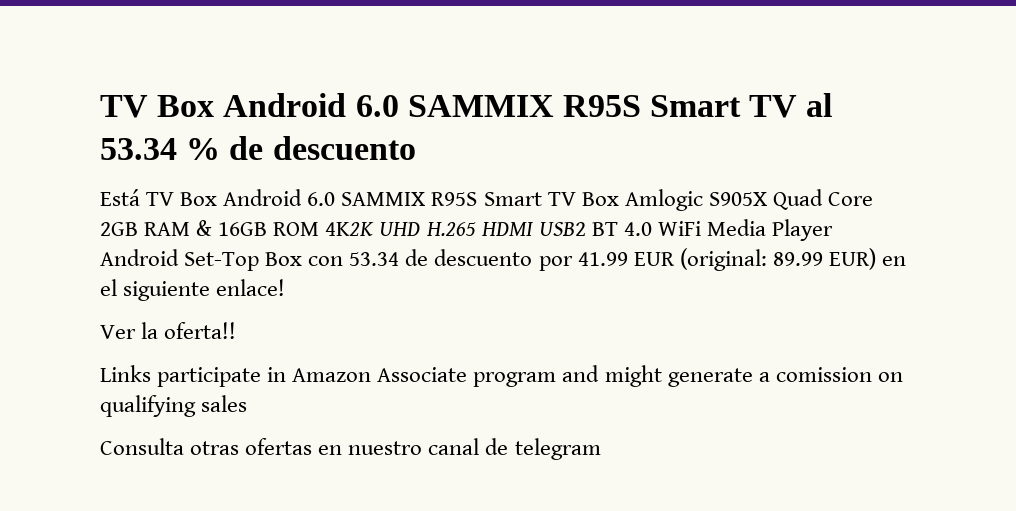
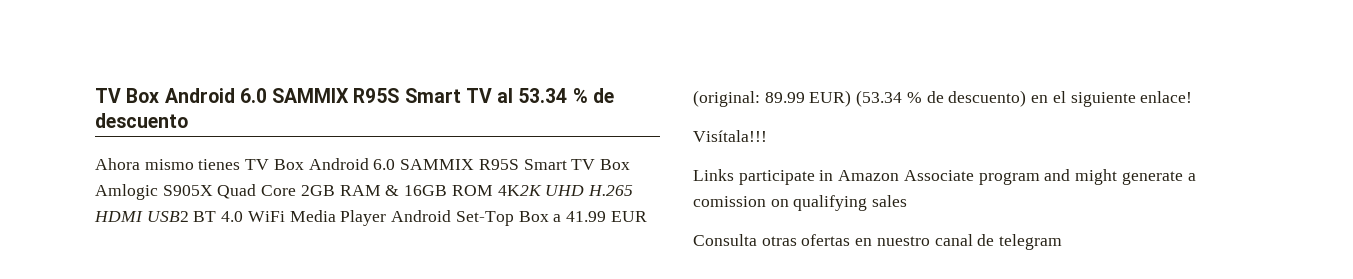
- Está TV Box Android 6.0 SAMMIX R95S Smart TV Box Amlogic S905X Quad Core 2GB RAM & 16GB ROM 4K2K UHD H.265 HDMI USB2 BT 4.0 WiFi Media Player Android Set-Top Box con 53.34 de descuento por 41.99 EUR (original: 89.99 EUR) en el siguiente enlace!
+ Ahora mismo tienes TV Box Android 6.0 SAMMIX R95S Smart TV Box Amlogic S905X Quad Core 2GB RAM & 16GB ROM 4K2K UHD H.265 HDMI USB2 BT 4.0 WiFi Media Player Android Set-Top Box a 41.99 EUR (original: 89.99 EUR) (53.34 % de descuento) en el siguiente enlace!
- Ver la oferta!!
+ Visítala!!!

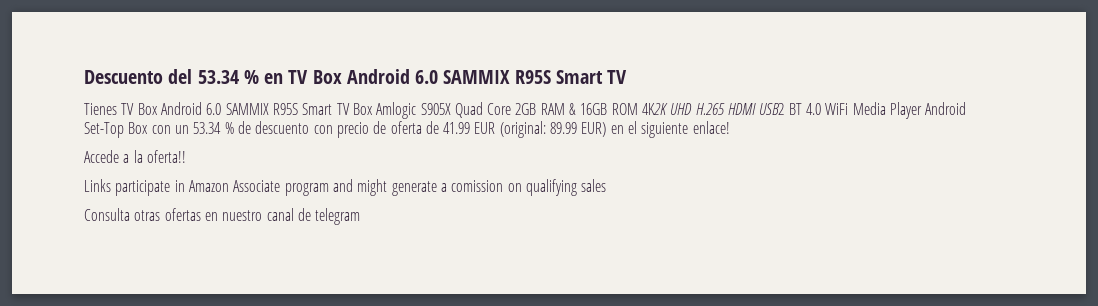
- TV Box Android 6.0 SAMMIX R95S Smart TV al 53.34 % de descuento
- Ahora mismo tienes TV Box Android 6.0 SAMMIX R95S Smart TV Box Amlogic S905X Quad Core 2GB RAM & 16GB ROM 4K2K UHD H.265 HDMI USB2 BT 4.0 WiFi Media Player Android Set-Top Box a 41.99 EUR (original: 89.99 EUR) (53.34 % de descuento) en el siguiente enlace!
+ Descuento del 53.34 % en TV Box Android 6.0 SAMMIX R95S Smart TV
+ Tienes TV Box Android 6.0 SAMMIX R95S Smart TV Box Amlogic S905X Quad Core 2GB RAM & 16GB ROM 4K2K UHD H.265 HDMI USB2 BT 4.0 WiFi Media Player Android Set-Top Box con un 53.34 % de descuento con precio de oferta de 41.99 EUR (original: 89.99 EUR) en el siguiente enlace!
- Visítala!!!
+ Accede a la oferta!!

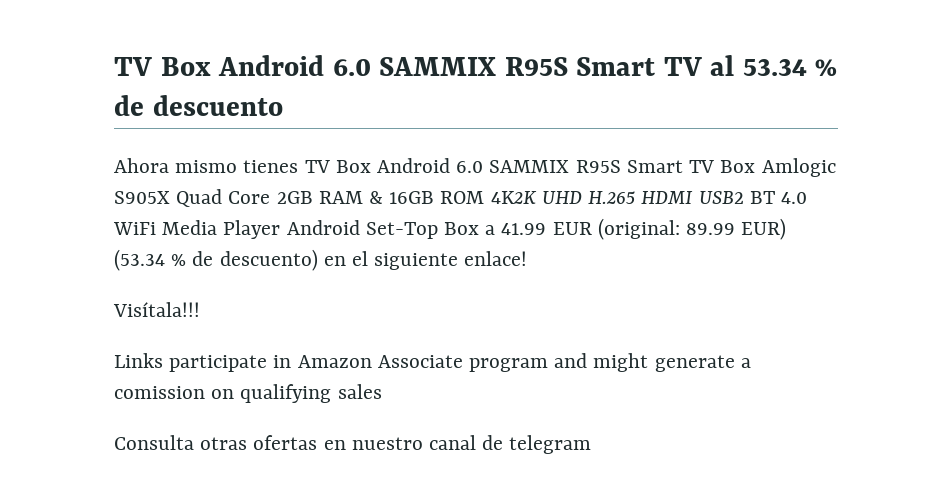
- Descuento del 53.34 % en TV Box Android 6.0 SAMMIX R95S Smart TV
- Tienes TV Box Android 6.0 SAMMIX R95S Smart TV Box Amlogic S905X Quad Core 2GB RAM & 16GB ROM 4K2K UHD H.265 HDMI USB2 BT 4.0 WiFi Media Player Android Set-Top Box con un 53.34 % de descuento con precio de oferta de 41.99 EUR (original: 89.99 EUR) en el siguiente enlace!
+ TV Box Android 6.0 SAMMIX R95S Smart TV al 53.34 % de descuento
+ Ahora mismo tienes TV Box Android 6.0 SAMMIX R95S Smart TV Box Amlogic S905X Quad Core 2GB RAM & 16GB ROM 4K2K UHD H.265 HDMI USB2 BT 4.0 WiFi Media Player Android Set-Top Box a 41.99 EUR (original: 89.99 EUR) (53.34 % de descuento) en el siguiente enlace!
- Accede a la oferta!!
+ Visítala!!!

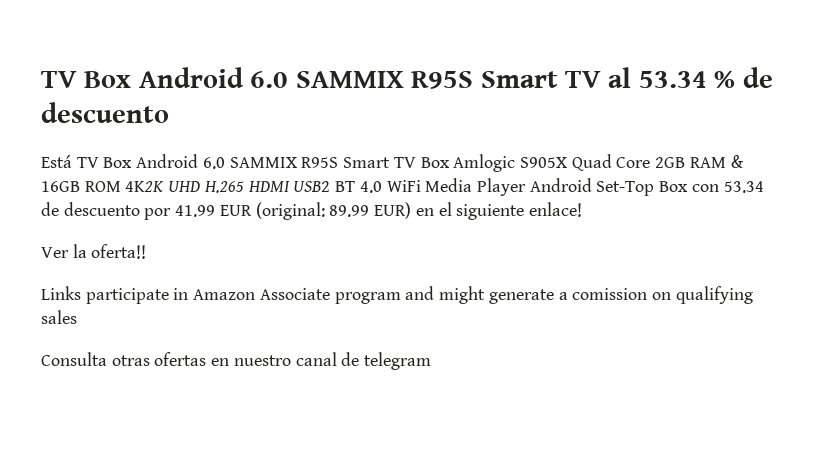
- Ahora mismo tienes TV Box Android 6.0 SAMMIX R95S Smart TV Box Amlogic S905X Quad Core 2GB RAM & 16GB ROM 4K2K UHD H.265 HDMI USB2 BT 4.0 WiFi Media Player Android Set-Top Box a 41.99 EUR (original: 89.99 EUR) (53.34 % de descuento) en el siguiente enlace!
+ Está TV Box Android 6.0 SAMMIX R95S Smart TV Box Amlogic S905X Quad Core 2GB RAM & 16GB ROM 4K2K UHD H.265 HDMI USB2 BT 4.0 WiFi Media Player Android Set-Top Box con 53.34 de descuento por 41.99 EUR (original: 89.99 EUR) en el siguiente enlace!
- Visítala!!!
+ Ver la oferta!!

